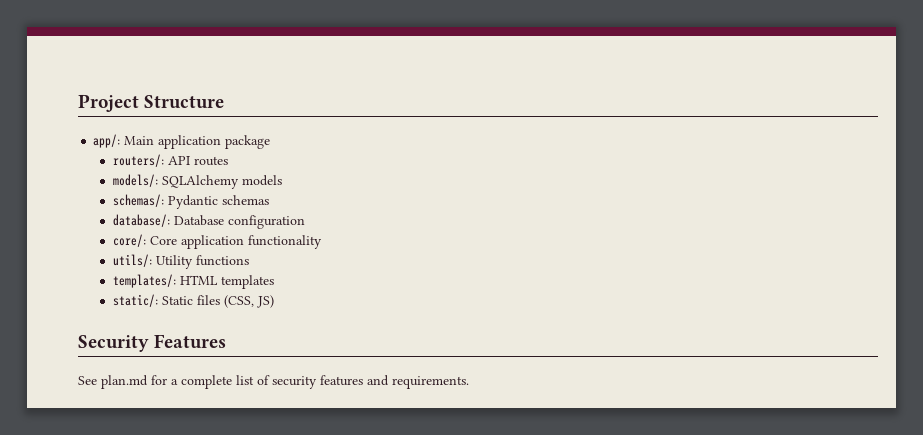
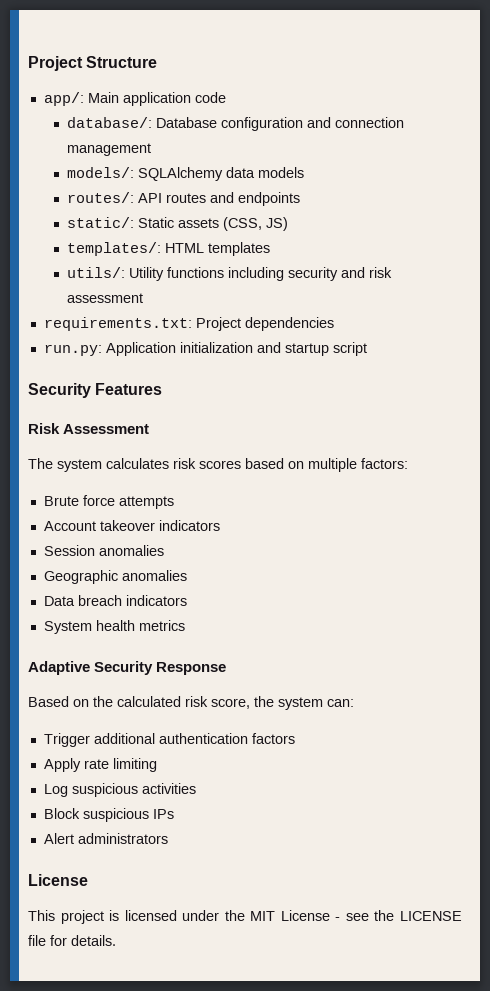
- app/: Main application package
- routers/: API routes
- models/: SQLAlchemy models
- schemas/: Pydantic schemas
- database/: Database configuration
- core/: Core application functionality
- utils/: Utility functions
+ app/: Main application code
+ database/: Database configuration and connection management
+ models/: SQLAlchemy data models
+ routes/: API routes and endpoints
+ static/: Static assets (CSS, JS)
  templates/: HTML templates
- static/: Static files (CSS, JS)
+ utils/: Utility functions including security and risk assessment
+ requirements.txt: Project dependencies
+ run.py: Application initialization and startup script
  Security Features
- See plan.md for a complete list of security features and requirements.
+ Risk Assessment
+ The system calculates risk scores based on multiple factors:
+ Brute force attempts
+ Account takeover indicators
+ Session anomalies
+ Geographic anomalies
+ Data breach indicators
+ System health metrics
+ Adaptive Security Response
+ Based on the calculated risk score, the system can:
+ Trigger additional authentication factors
+ Apply rate limiting
+ Log suspicious activities
+ Block suspicious IPs
+ Alert administrators
+ License
+ This project is licensed under the MIT License - see the LICENSE file for details.

